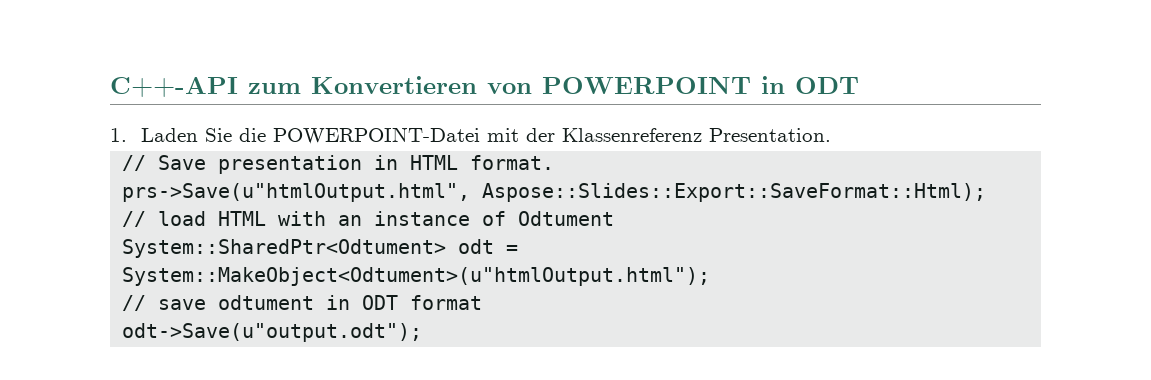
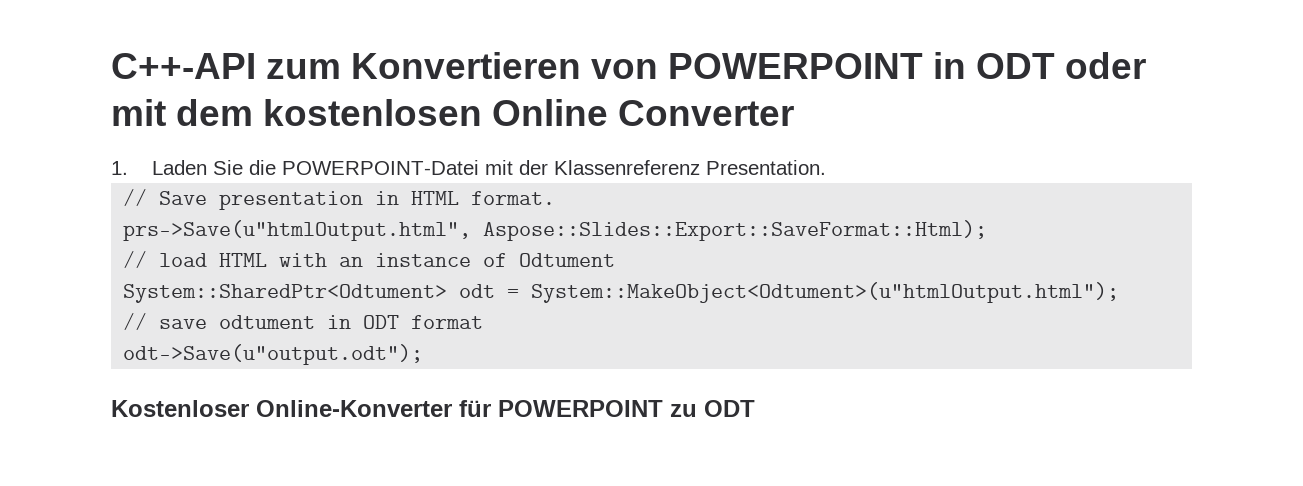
- C++-API zum Konvertieren von POWERPOINT in ODT
+ C++-API zum Konvertieren von POWERPOINT in ODT oder mit dem kostenlosen Online Converter
+ Kostenloser Online-Konverter für POWERPOINT zu ODT

